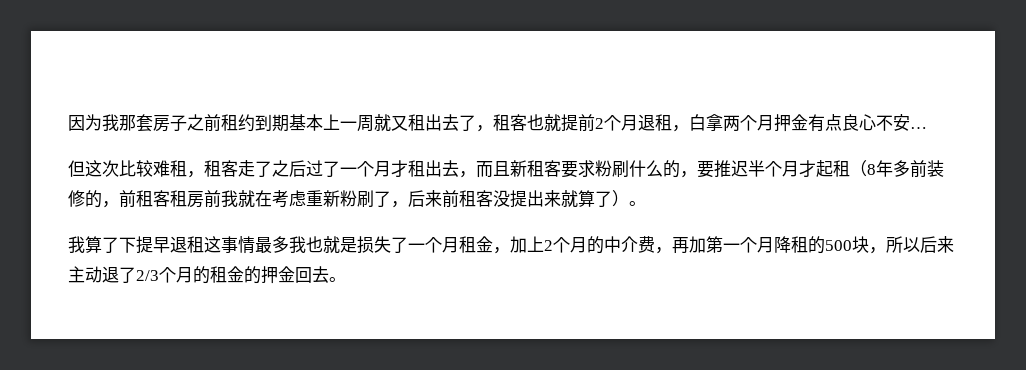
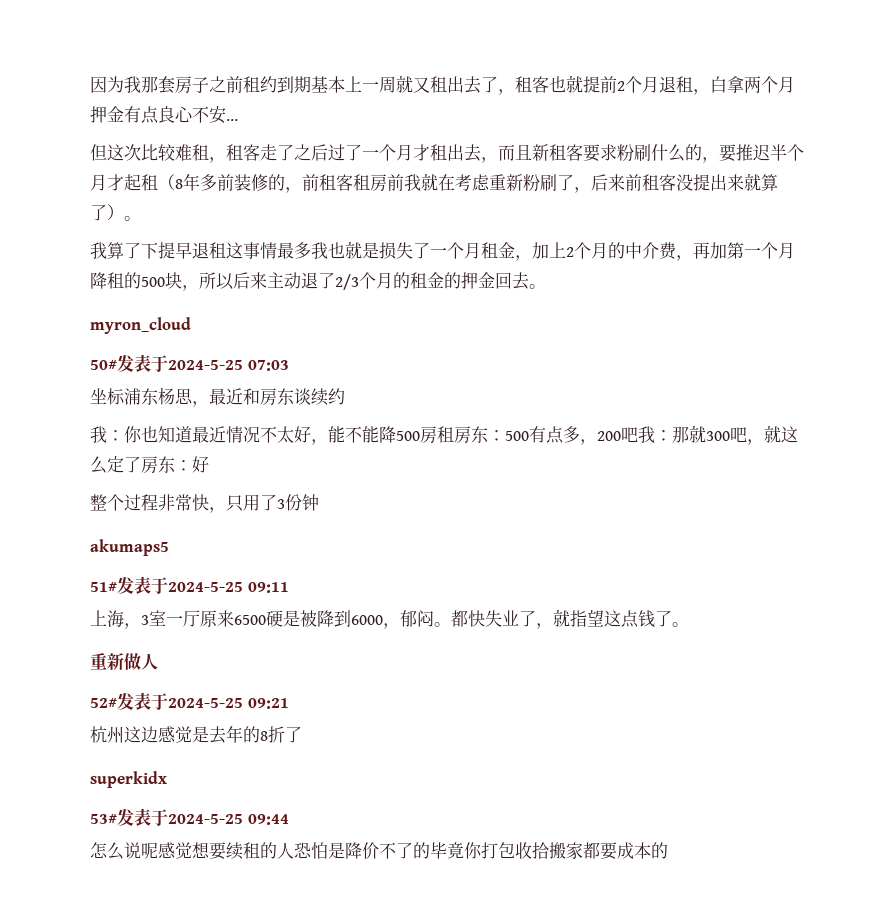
+ myron_cloud
+ 50#发表于2024-5-25 07:03
+ 坐标浦东杨思，最近和房东谈续约
+ 我：你也知道最近情况不太好，能不能降500房租房东：500有点多，200吧我：那就300吧，就这么定了房东：好
+ 整个过程非常快，只用了3份钟
+ akumaps5
+ 51#发表于2024-5-25 09:11
+ 上海，3室一厅原来6500硬是被降到6000，郁闷。都快失业了，就指望这点钱了。
+ 重新做人
+ 52#发表于2024-5-25 09:21
+ 杭州这边感觉是去年的8折了
+ superkidx
+ 53#发表于2024-5-25 09:44
+ 怎么说呢感觉想要续租的人恐怕是降价不了的毕竟你打包收拾搬家都要成本的

